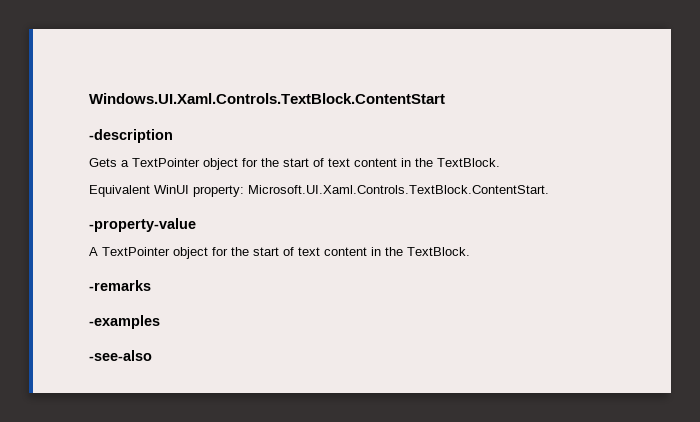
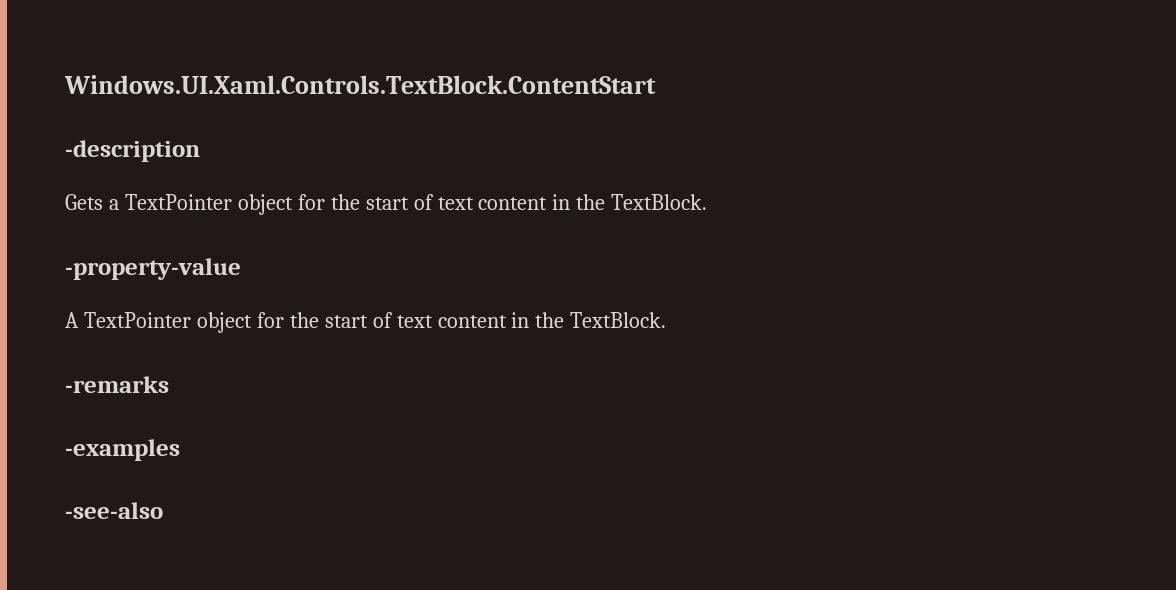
- Equivalent WinUI property: Microsoft.UI.Xaml.Controls.TextBlock.ContentStart.

